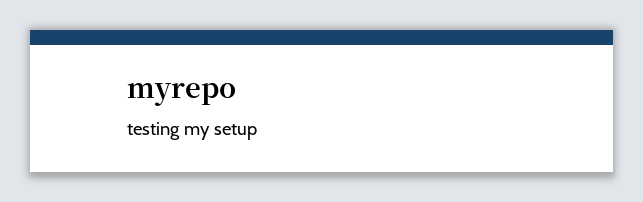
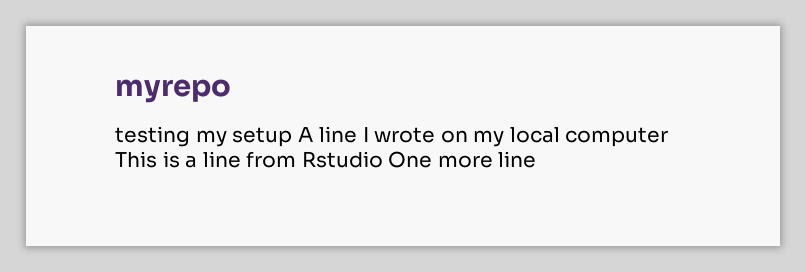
- testing my setup
+ testing my setup A line I wrote on my local computer This is a line from Rstudio One more line

